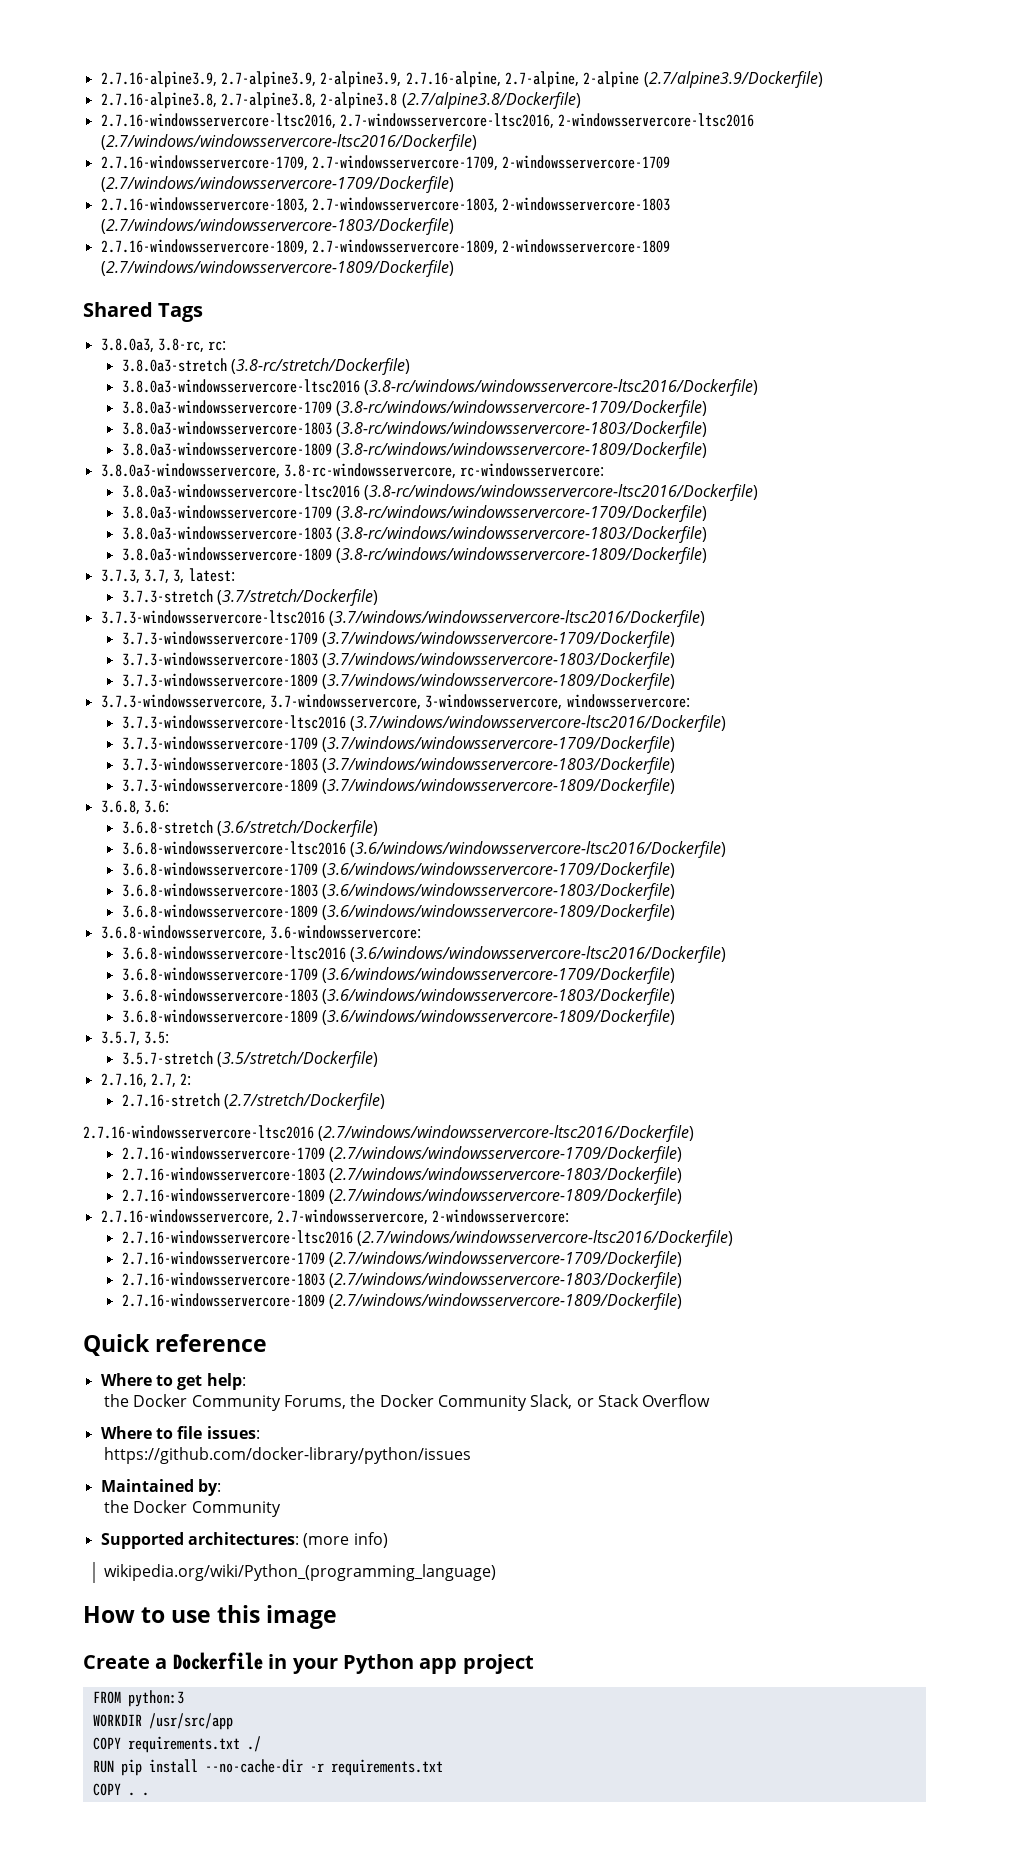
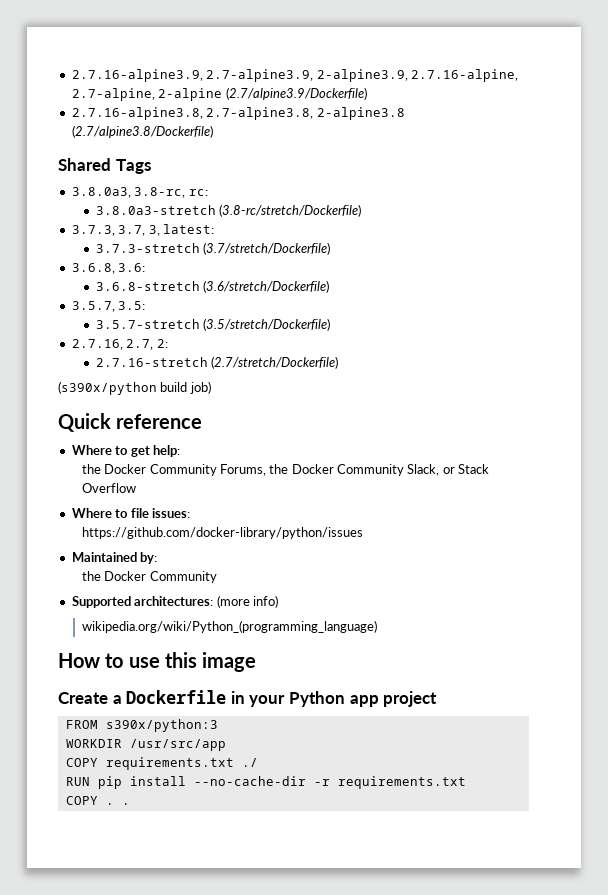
- 2.7.16-windowsservercore-ltsc2016, 2.7-windowsservercore-ltsc2016, 2-windowsservercore-ltsc2016 (2.7/windows/windowsservercore-ltsc2016/Dockerfile)
- 2.7.16-windowsservercore-1709, 2.7-windowsservercore-1709, 2-windowsservercore-1709 (2.7/windows/windowsservercore-1709/Dockerfile)
- 2.7.16-windowsservercore-1803, 2.7-windowsservercore-1803, 2-windowsservercore-1803 (2.7/windows/windowsservercore-1803/Dockerfile)
- 2.7.16-windowsservercore-1809, 2.7-windowsservercore-1809, 2-windowsservercore-1809 (2.7/windows/windowsservercore-1809/Dockerfile)
  3.8.0a3-stretch (3.8-rc/stretch/Dockerfile)
- 3.8.0a3-windowsservercore-ltsc2016 (3.8-rc/windows/windowsservercore-ltsc2016/Dockerfile)
- 3.8.0a3-windowsservercore-1709 (3.8-rc/windows/windowsservercore-1709/Dockerfile)
- 3.8.0a3-windowsservercore-1803 (3.8-rc/windows/windowsservercore-1803/Dockerfile)
- 3.8.0a3-windowsservercore-1809 (3.8-rc/windows/windowsservercore-1809/Dockerfile)
- 3.8.0a3-windowsservercore, 3.8-rc-windowsservercore, rc-windowsservercore:
- 3.8.0a3-windowsservercore-ltsc2016 (3.8-rc/windows/windowsservercore-ltsc2016/Dockerfile)
- 3.8.0a3-windowsservercore-1709 (3.8-rc/windows/windowsservercore-1709/Dockerfile)
- 3.8.0a3-windowsservercore-1803 (3.8-rc/windows/windowsservercore-1803/Dockerfile)
- 3.8.0a3-windowsservercore-1809 (3.8-rc/windows/windowsservercore-1809/Dockerfile)
  3.7.3-stretch (3.7/stretch/Dockerfile)
- 3.7.3-windowsservercore-ltsc2016 (3.7/windows/windowsservercore-ltsc2016/Dockerfile)
- 3.7.3-windowsservercore-1709 (3.7/windows/windowsservercore-1709/Dockerfile)
- 3.7.3-windowsservercore-1803 (3.7/windows/windowsservercore-1803/Dockerfile)
- 3.7.3-windowsservercore-1809 (3.7/windows/windowsservercore-1809/Dockerfile)
- 3.7.3-windowsservercore, 3.7-windowsservercore, 3-windowsservercore, windowsservercore:
- 3.7.3-windowsservercore-ltsc2016 (3.7/windows/windowsservercore-ltsc2016/Dockerfile)
- 3.7.3-windowsservercore-1709 (3.7/windows/windowsservercore-1709/Dockerfile)
- 3.7.3-windowsservercore-1803 (3.7/windows/windowsservercore-1803/Dockerfile)
- 3.7.3-windowsservercore-1809 (3.7/windows/windowsservercore-1809/Dockerfile)
  3.6.8, 3.6:
  3.6.8-stretch (3.6/stretch/Dockerfile)
- 3.6.8-windowsservercore-ltsc2016 (3.6/windows/windowsservercore-ltsc2016/Dockerfile)
- 3.6.8-windowsservercore-1709 (3.6/windows/windowsservercore-1709/Dockerfile)
- 3.6.8-windowsservercore-1803 (3.6/windows/windowsservercore-1803/Dockerfile)
- 3.6.8-windowsservercore-1809 (3.6/windows/windowsservercore-1809/Dockerfile)
- 3.6.8-windowsservercore, 3.6-windowsservercore:
- 3.6.8-windowsservercore-ltsc2016 (3.6/windows/windowsservercore-ltsc2016/Dockerfile)
- 3.6.8-windowsservercore-1709 (3.6/windows/windowsservercore-1709/Dockerfile)
- 3.6.8-windowsservercore-1803 (3.6/windows/windowsservercore-1803/Dockerfile)
- 3.6.8-windowsservercore-1809 (3.6/windows/windowsservercore-1809/Dockerfile)
  2.7.16-stretch (2.7/stretch/Dockerfile)
- 2.7.16-windowsservercore-ltsc2016 (2.7/windows/windowsservercore-ltsc2016/Dockerfile)
- 2.7.16-windowsservercore-1709 (2.7/windows/windowsservercore-1709/Dockerfile)
- 2.7.16-windowsservercore-1803 (2.7/windows/windowsservercore-1803/Dockerfile)
- 2.7.16-windowsservercore-1809 (2.7/windows/windowsservercore-1809/Dockerfile)
- 2.7.16-windowsservercore, 2.7-windowsservercore, 2-windowsservercore:
- 2.7.16-windowsservercore-ltsc2016 (2.7/windows/windowsservercore-ltsc2016/Dockerfile)
- 2.7.16-windowsservercore-1709 (2.7/windows/windowsservercore-1709/Dockerfile)
- 2.7.16-windowsservercore-1803 (2.7/windows/windowsservercore-1803/Dockerfile)
- 2.7.16-windowsservercore-1809 (2.7/windows/windowsservercore-1809/Dockerfile)
+ (s390x/python build job)
- FROM python:3
+ FROM s390x/python:3

